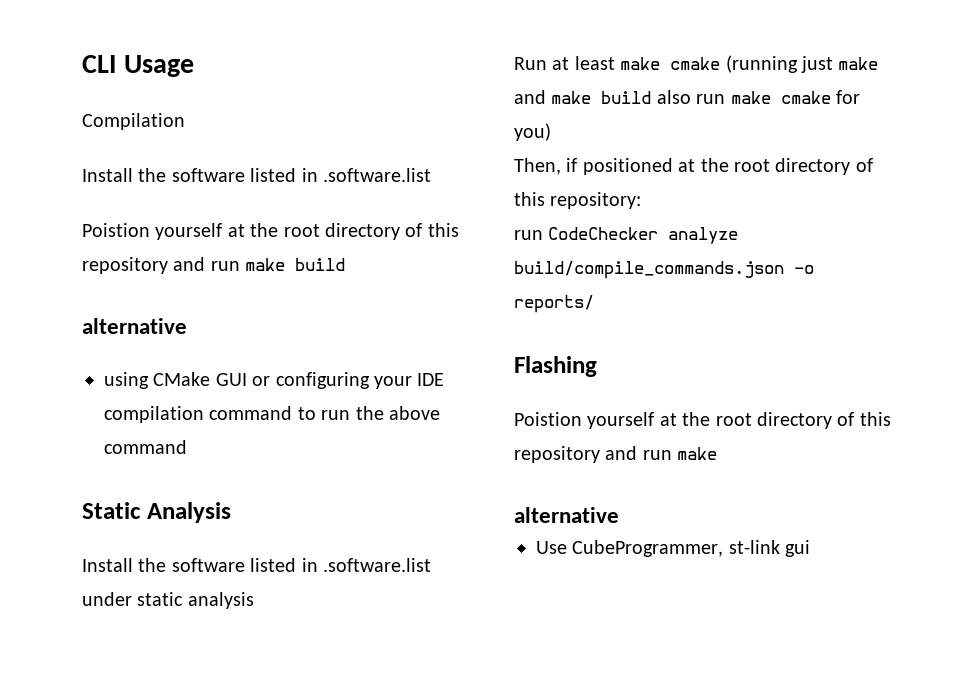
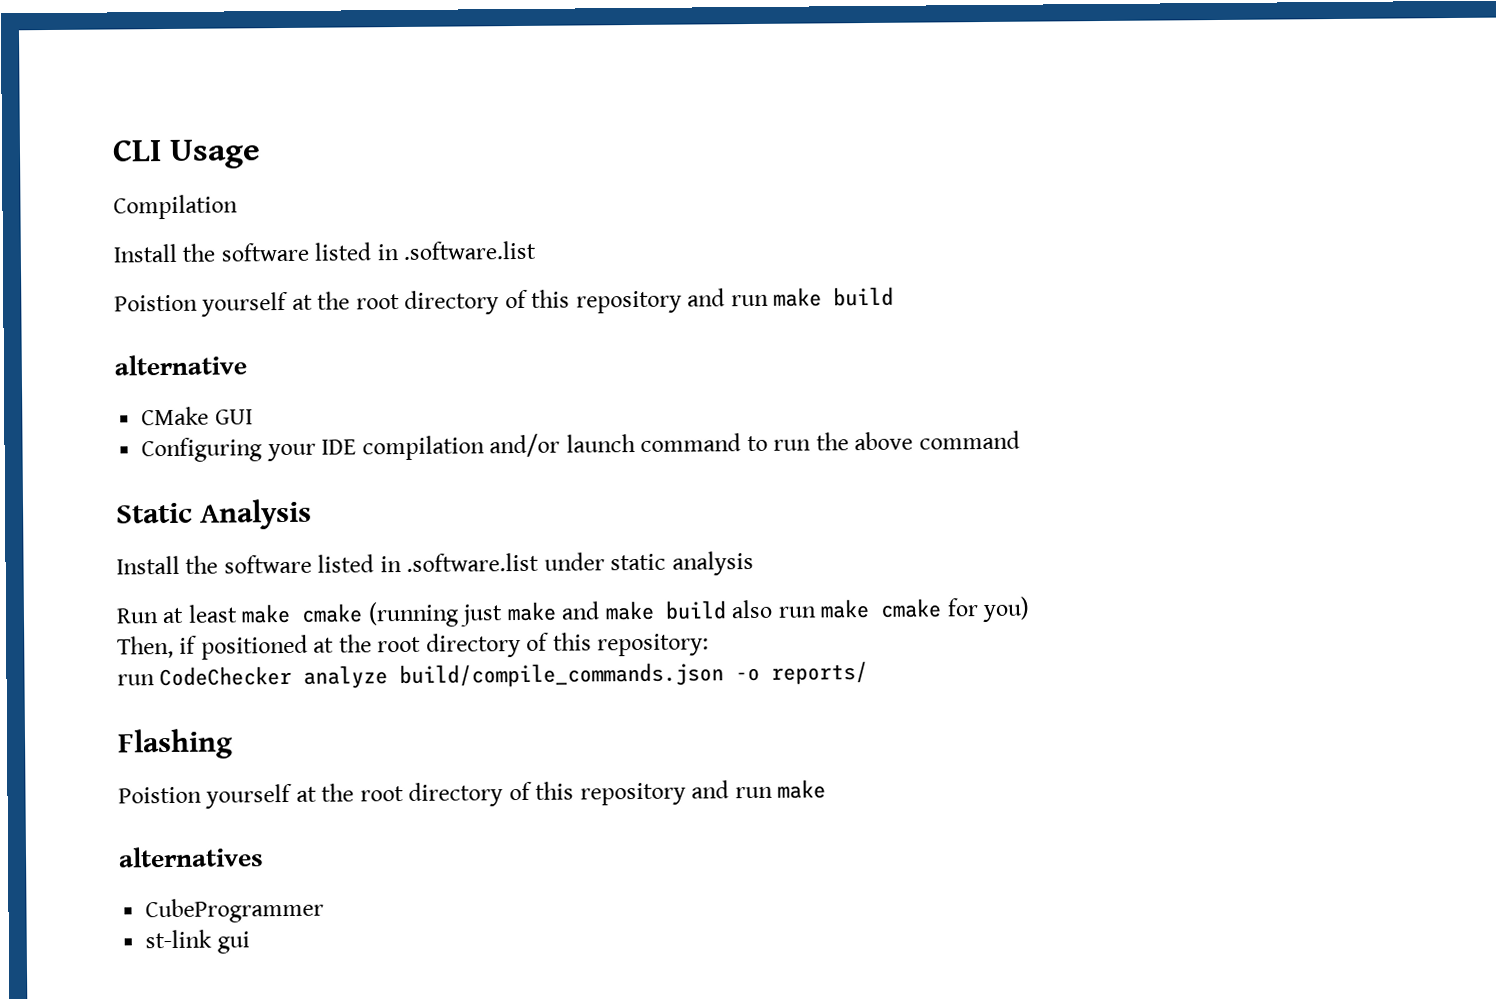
- using CMake GUI or configuring your IDE compilation command to run the above command
+ CMake GUI
+ Configuring your IDE compilation and/or launch command to run the above command
  Flashing
  Poistion yourself at the root directory of this repository and run make
- alternative
- Use CubeProgrammer, st-link gui
+ alternatives
+ CubeProgrammer
+ st-link gui

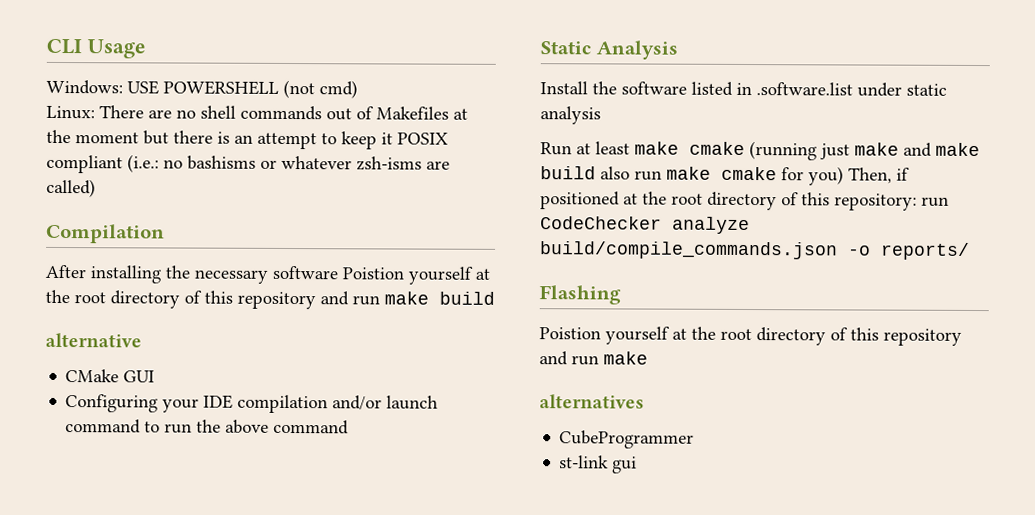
+ Windows: USE POWERSHELL (not cmd)
+ Linux: There are no shell commands out of Makefiles at the moment but there is an attempt to keep it POSIX compliant (i.e.: no bashisms or whatever zsh-isms are called)
  Compilation
- Install the software listed in .software.list
- Poistion yourself at the root directory of this repository and run make build
+ After installing the necessary software Poistion yourself at the root directory of this repository and run make build
- Run at least make cmake (running just make and make build also run make cmake for you)
- Then, if positioned at the root directory of this repository:
- run CodeChecker analyze build/compile_commands.json -o reports/
+ Run at least make cmake (running just make and make build also run make cmake for you) Then, if positioned at the root directory of this repository: run CodeChecker analyze build/compile_commands.json -o reports/

